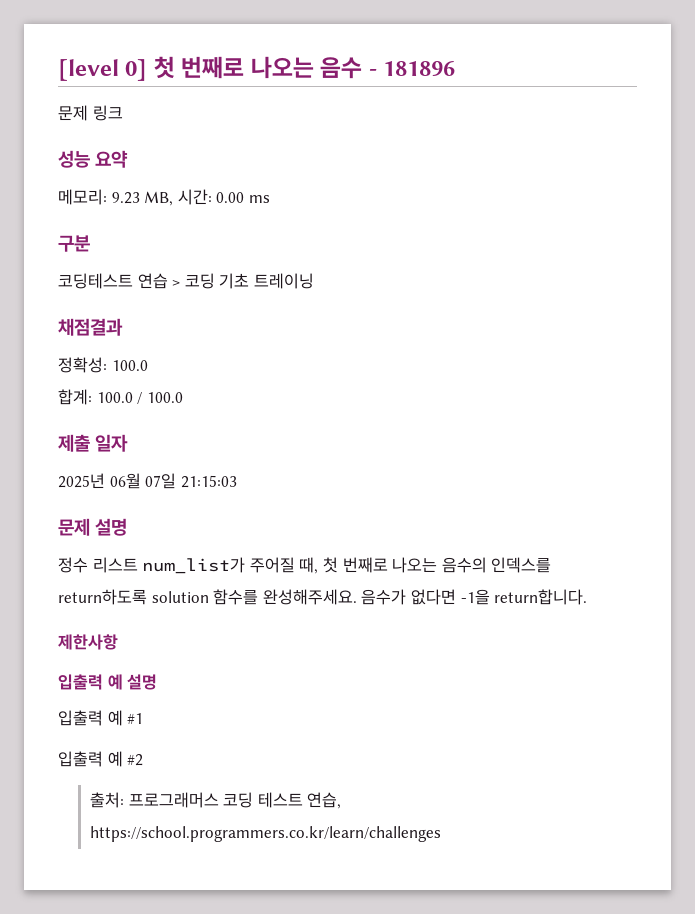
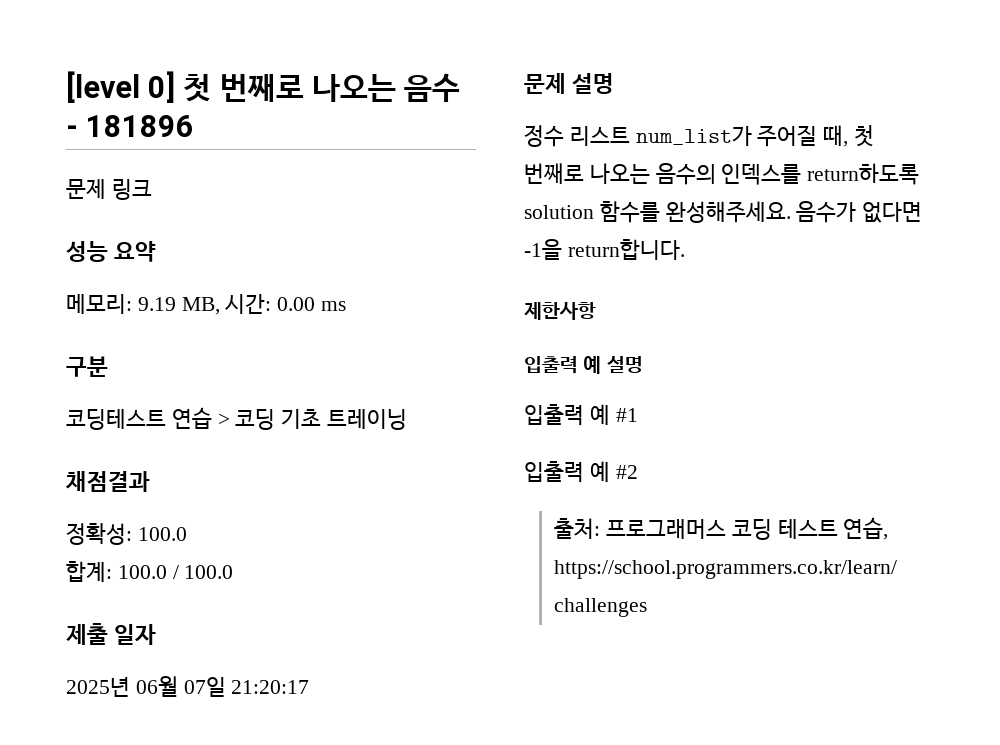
- 메모리: 9.23 MB, 시간: 0.00 ms
+ 메모리: 9.19 MB, 시간: 0.00 ms
- 2025년 06월 07일 21:15:03
+ 2025년 06월 07일 21:20:17

